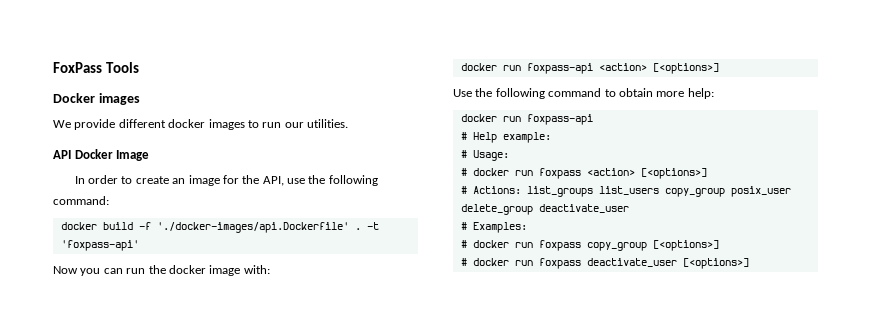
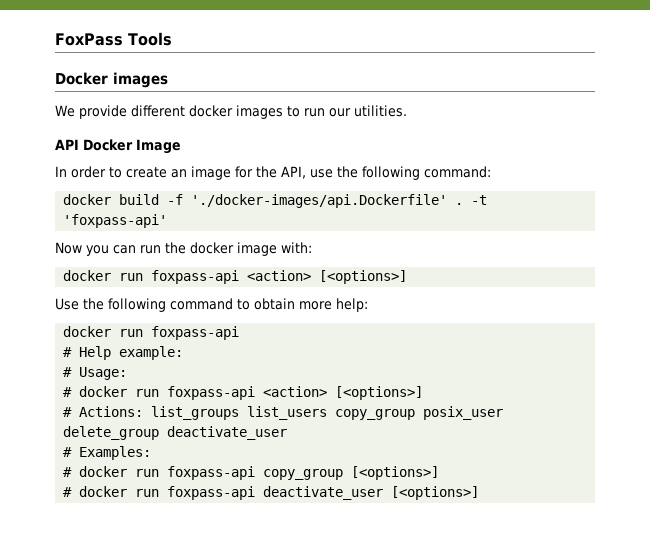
- # docker run foxpass <action> [<options>]
+ # docker run foxpass-api <action> [<options>]
- # docker run foxpass copy_group [<options>]
+ # docker run foxpass-api copy_group [<options>]
- # docker run foxpass deactivate_user [<options>]
+ # docker run foxpass-api deactivate_user [<options>]

